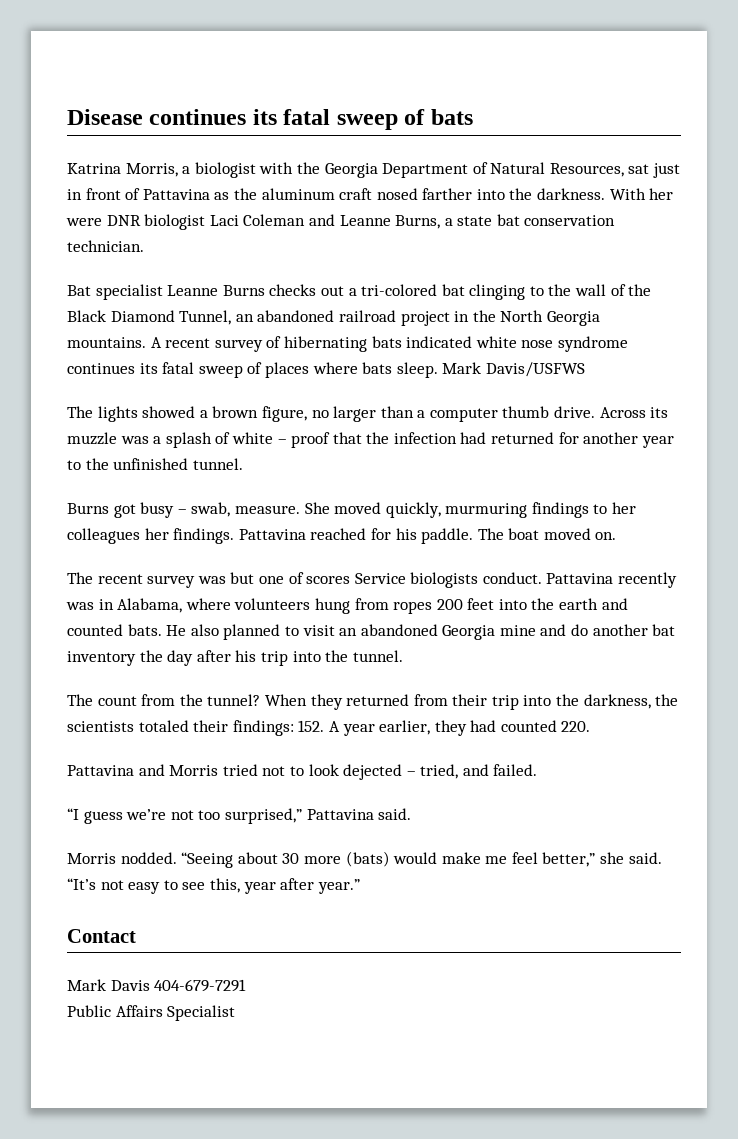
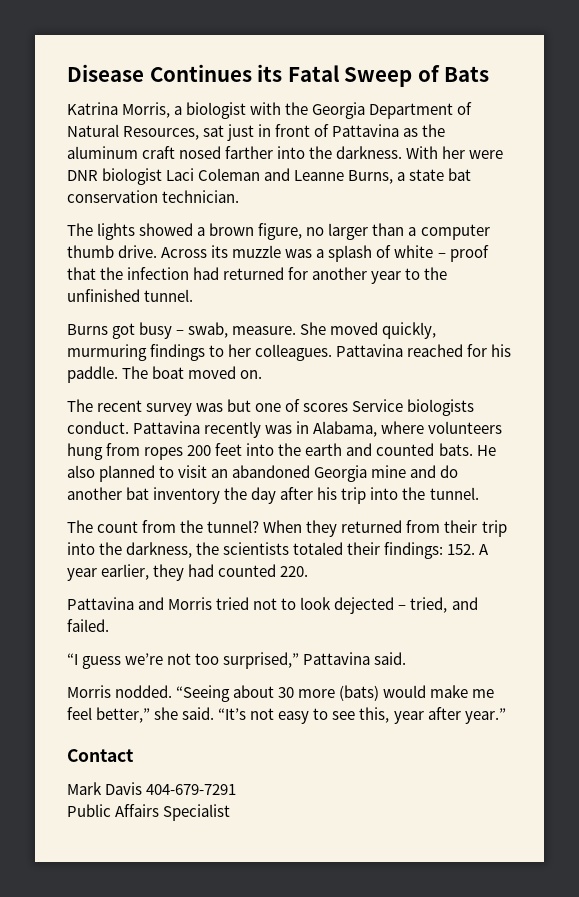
- Disease continues its fatal sweep of bats
+ Disease Continues its Fatal Sweep of Bats
- Bat specialist Leanne Burns checks out a tri-colored bat clinging to the wall of the Black Diamond Tunnel, an abandoned railroad project in the North Georgia mountains. A recent survey of hibernating bats indicated white nose syndrome continues its fatal sweep of places where bats sleep. Mark Davis/USFWS
- She moved quickly, murmuring findings to her colleagues her findings.
+ She moved quickly, murmuring findings to her colleagues.

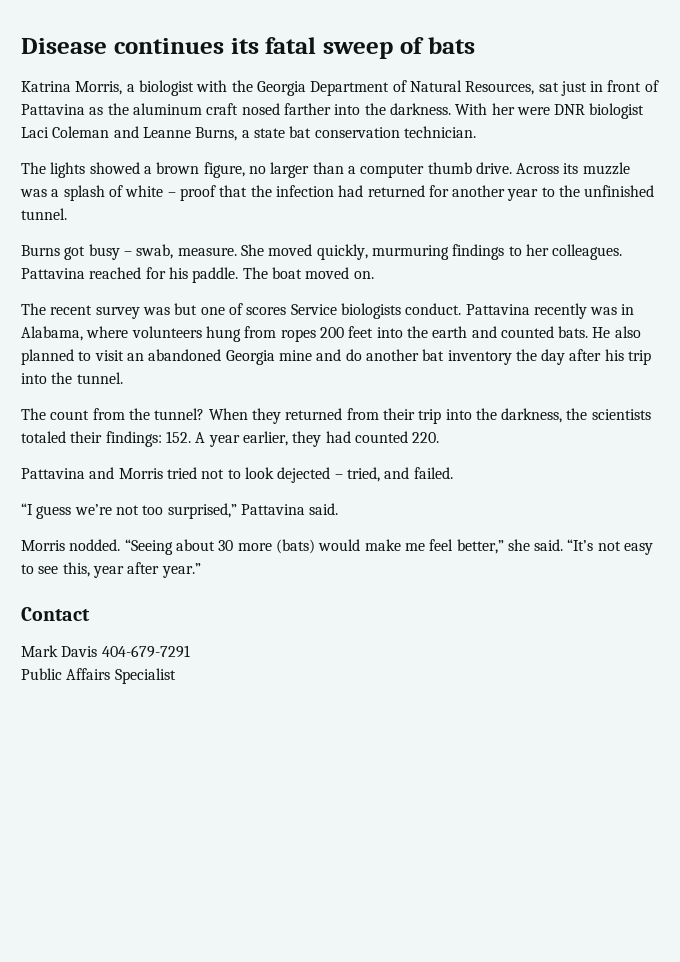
- Disease Continues its Fatal Sweep of Bats
+ Disease continues its fatal sweep of bats

